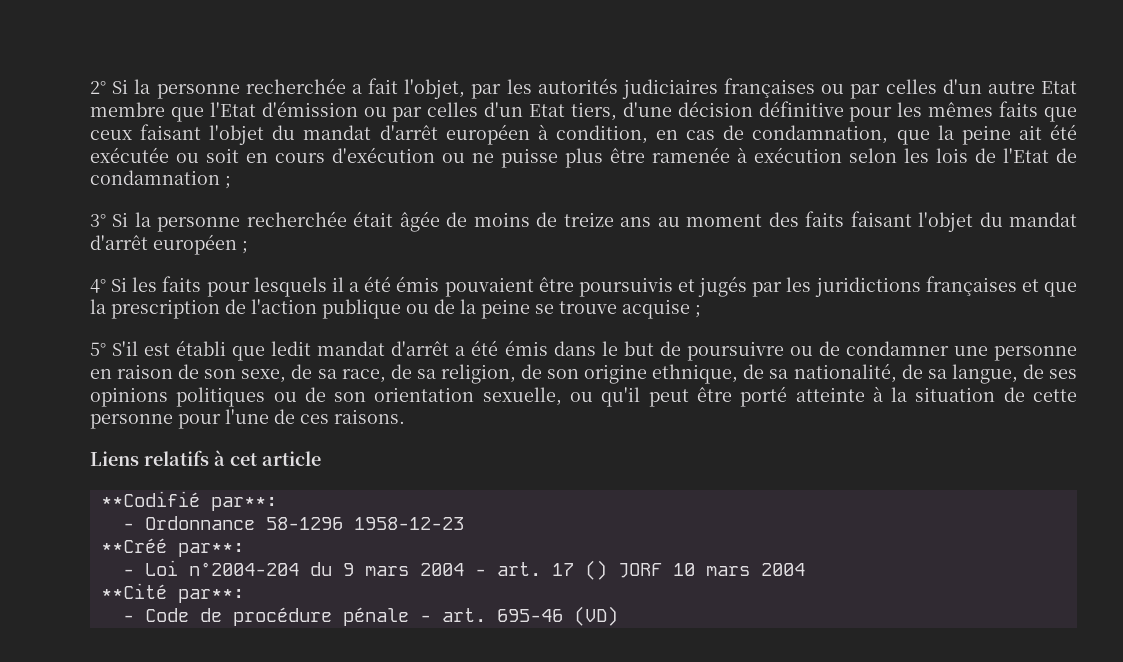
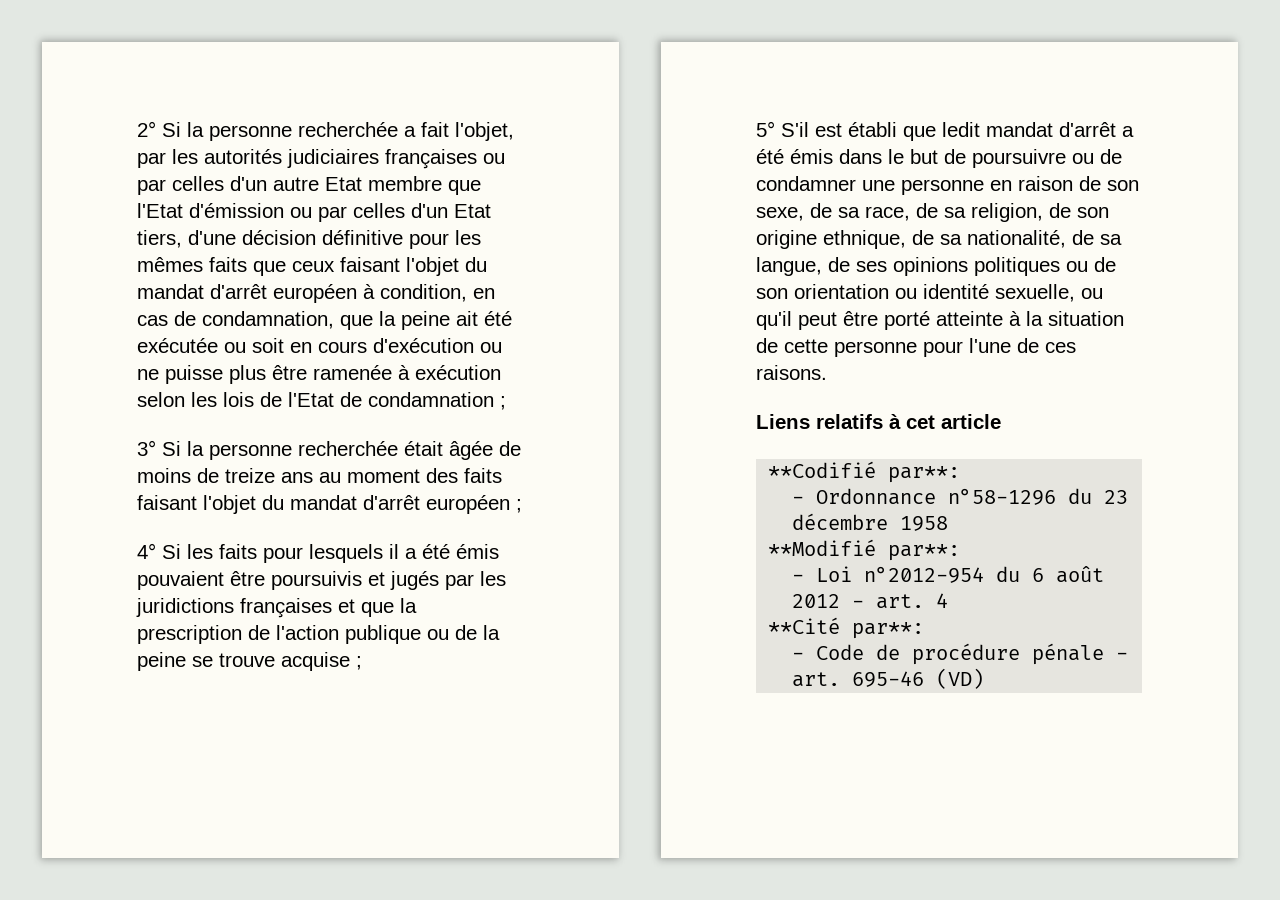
- 5° S'il est établi que ledit mandat d'arrêt a été émis dans le but de poursuivre ou de condamner une personne en raison de son sexe, de sa race, de sa religion, de son origine ethnique, de sa nationalité, de sa langue, de ses opinions politiques ou de son orientation sexuelle, ou qu'il peut être porté atteinte à la situation de cette personne pour l'une de ces raisons.
+ 5° S'il est établi que ledit mandat d'arrêt a été émis dans le but de poursuivre ou de condamner une personne en raison de son sexe, de sa race, de sa religion, de son origine ethnique, de sa nationalité, de sa langue, de ses opinions politiques ou de son orientation ou identité sexuelle, ou qu'il peut être porté atteinte à la situation de cette personne pour l'une de ces raisons.
- - Ordonnance 58-1296 1958-12-23
- **Créé par**:
- - Loi n°2004-204 du 9 mars 2004 - art. 17 () JORF 10 mars 2004
+ - Ordonnance n°58-1296 du 23 décembre 1958
+ **Modifié par**:
+ - Loi n°2012-954 du 6 août 2012 - art. 4

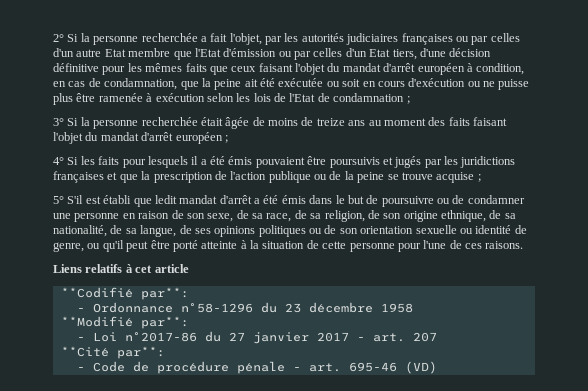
- 5° S'il est établi que ledit mandat d'arrêt a été émis dans le but de poursuivre ou de condamner une personne en raison de son sexe, de sa race, de sa religion, de son origine ethnique, de sa nationalité, de sa langue, de ses opinions politiques ou de son orientation ou identité sexuelle, ou qu'il peut être porté atteinte à la situation de cette personne pour l'une de ces raisons.
+ 5° S'il est établi que ledit mandat d'arrêt a été émis dans le but de poursuivre ou de condamner une personne en raison de son sexe, de sa race, de sa religion, de son origine ethnique, de sa nationalité, de sa langue, de ses opinions politiques ou de son orientation sexuelle ou identité de genre, ou qu'il peut être porté atteinte à la situation de cette personne pour l'une de ces raisons.
- - Loi n°2012-954 du 6 août 2012 - art. 4
+ - Loi n°2017-86 du 27 janvier 2017 - art. 207

